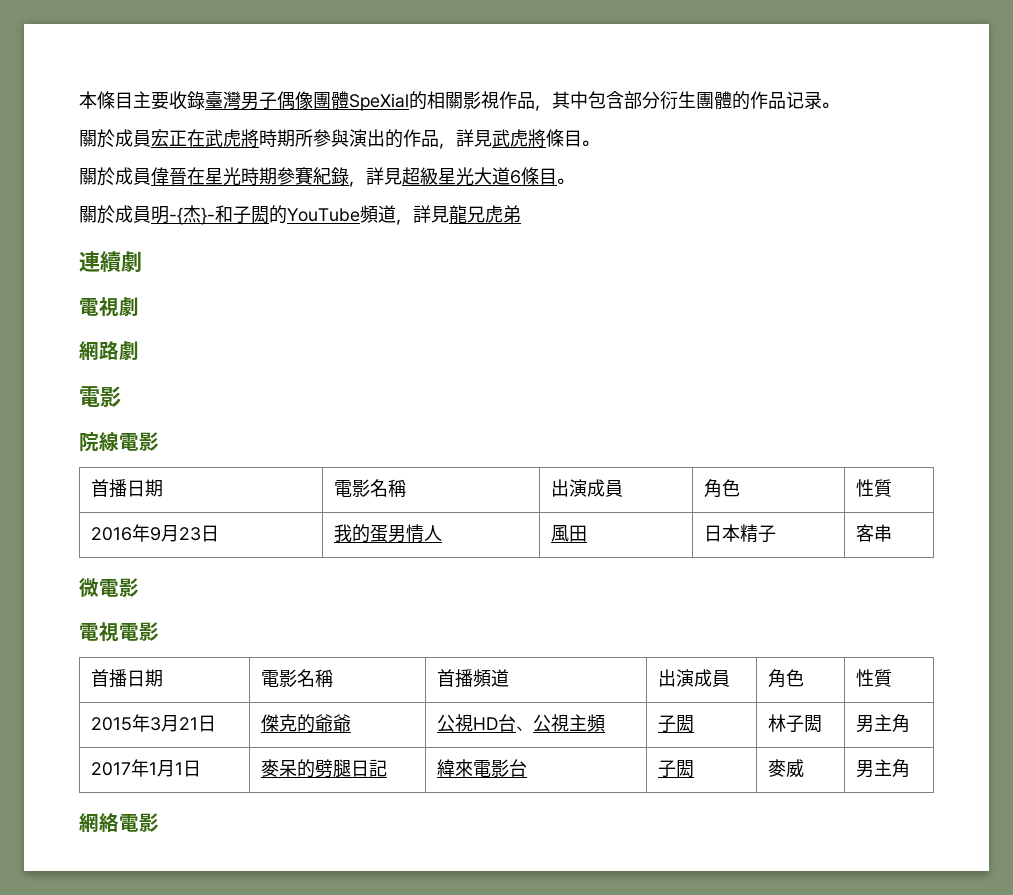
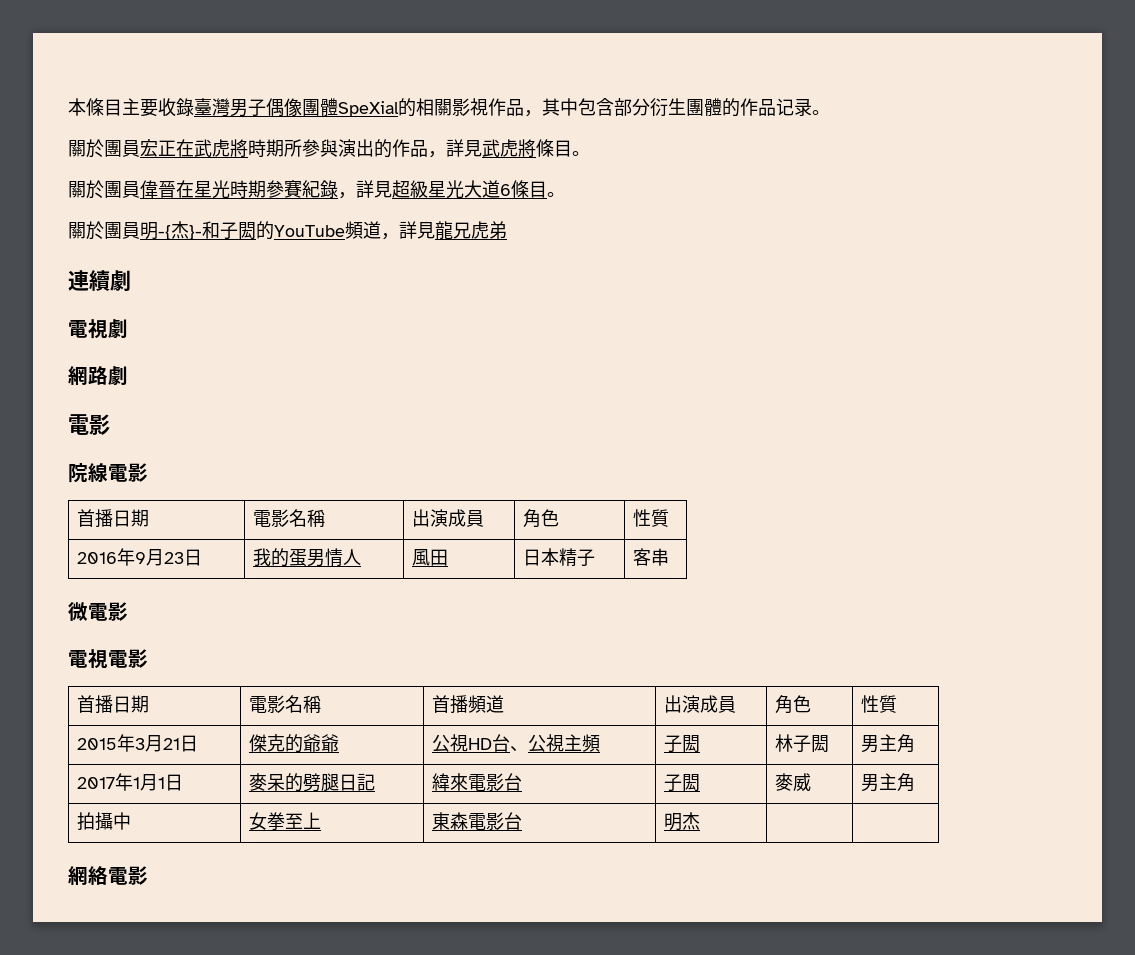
- 關於成員宏正在武虎將時期所參與演出的作品，詳見武虎將條目。
+ 關於團員宏正在武虎將時期所參與演出的作品，詳見武虎將條目。
- 關於成員偉晉在星光時期參賽紀錄，詳見超級星光大道6條目。
+ 關於團員偉晉在星光時期參賽紀錄，詳見超級星光大道6條目。
- 關於成員明-{杰}-和子閎的YouTube頻道，詳見龍兄虎弟
+ 關於團員明-{杰}-和子閎的YouTube頻道，詳見龍兄虎弟
+ 拍攝中 | 女拳至上 | 東森電影台 | 明杰 | |

